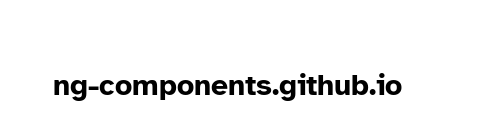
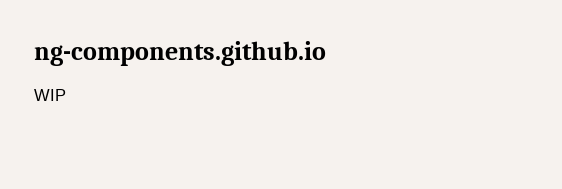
+ WIP

